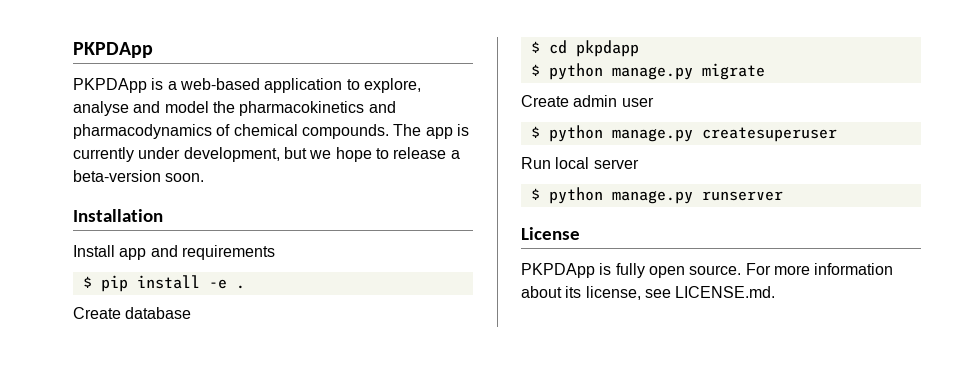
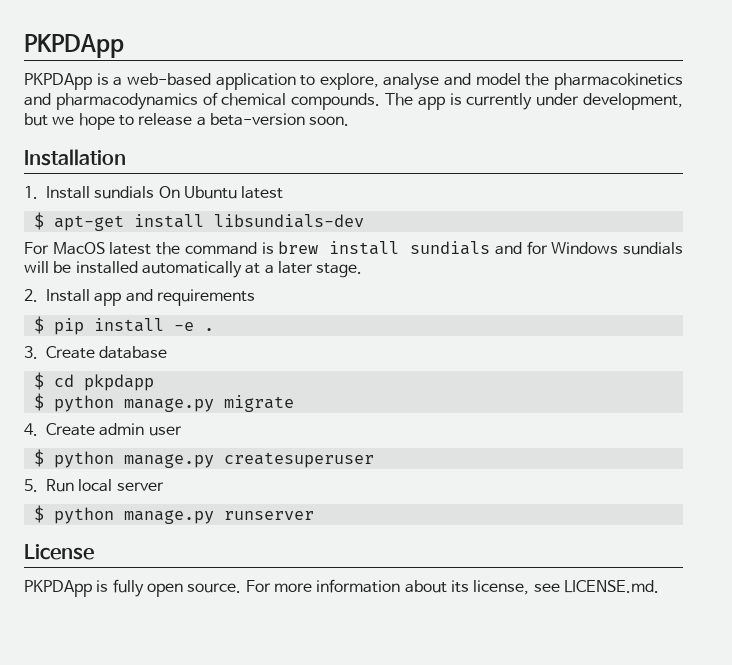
- Install app and requirements
+ 1. Install sundials On Ubuntu latest
+ $ apt-get install libsundials-dev
+ For MacOS latest the command is brew install sundials and for Windows sundials will be installed automatically at a later stage.
+ 2. Install app and requirements
- Create database
+ 3. Create database
- Create admin user
+ 4. Create admin user
- Run local server
+ 5. Run local server

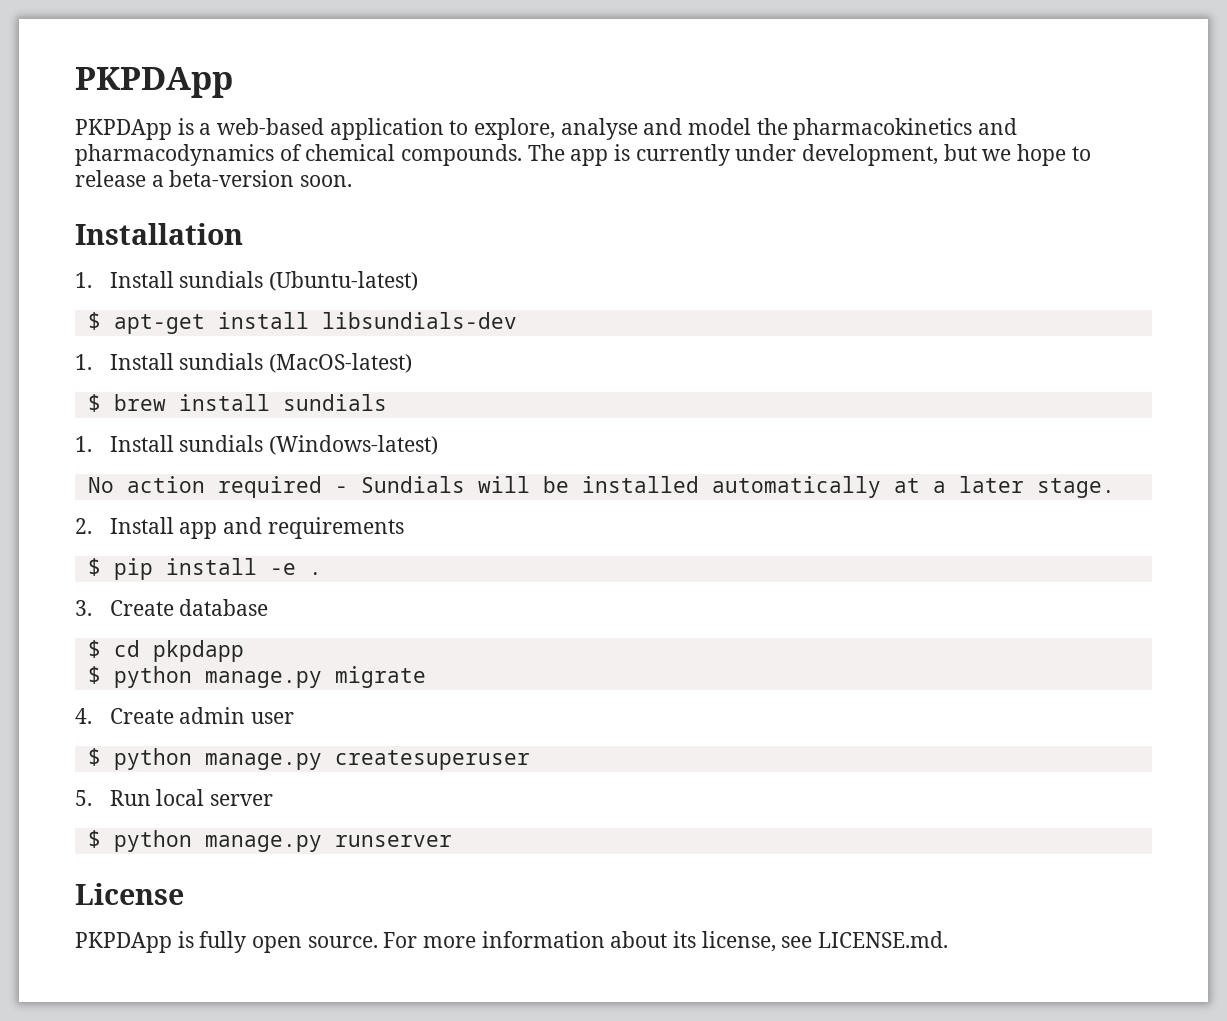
- 1. Install sundials On Ubuntu latest
+ 1. Install sundials (Ubuntu-latest)
- For MacOS latest the command is brew install sundials and for Windows sundials will be installed automatically at a later stage.
+ 1. Install sundials (MacOS-latest)
+ $ brew install sundials
+ 1. Install sundials (Windows-latest)
+ No action required - Sundials will be installed automatically at a later stage.

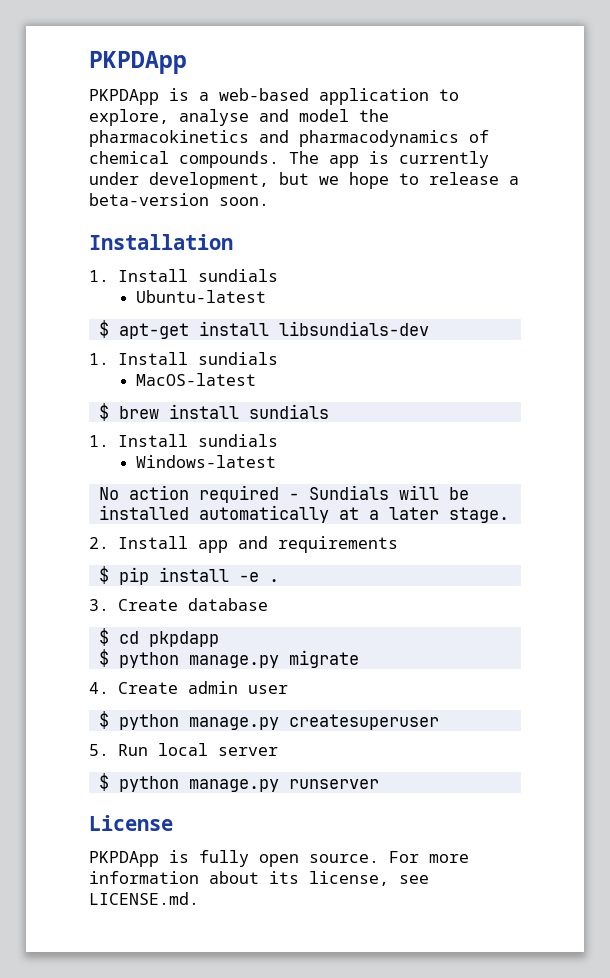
  Installation
- 1. Install sundials (Ubuntu-latest)
+ 1. Install sundials
+ Ubuntu-latest
  $ apt-get install libsundials-dev
- 1. Install sundials (MacOS-latest)
+ 1. Install sundials
+ MacOS-latest
  $ brew install sundials
- 1. Install sundials (Windows-latest)
+ 1. Install sundials
+ Windows-latest

